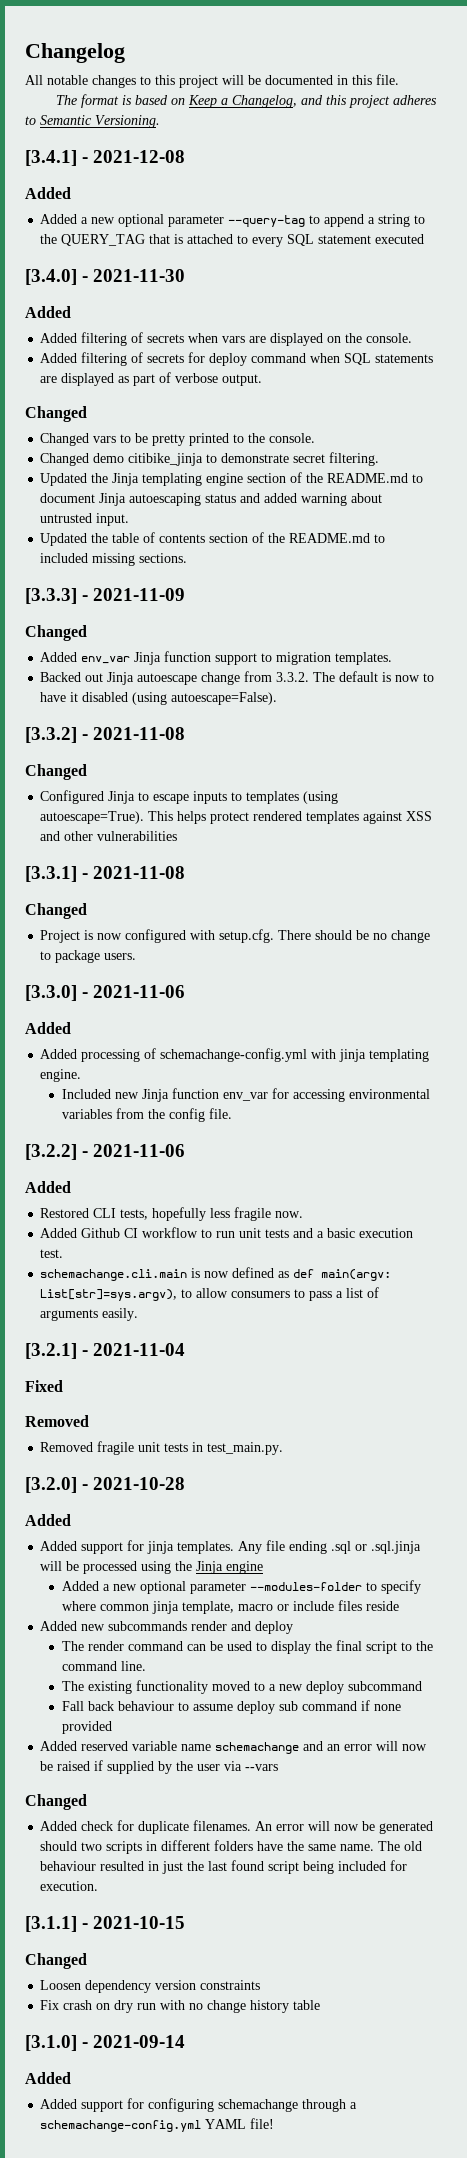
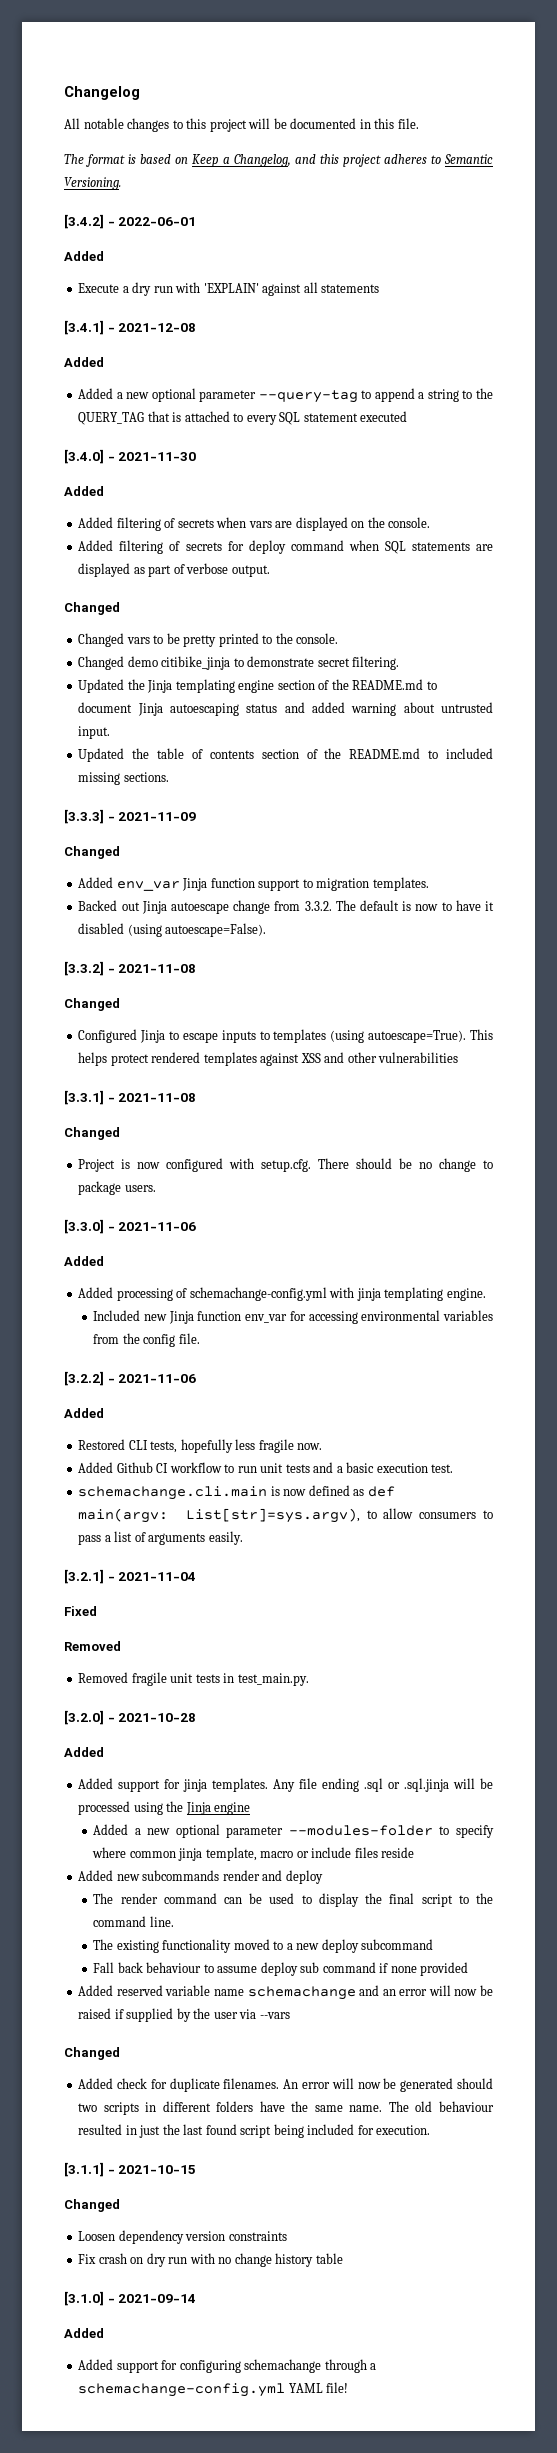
+ [3.4.2] - 2022-06-01
+ Added
+ Execute a dry run with 'EXPLAIN' against all statements

